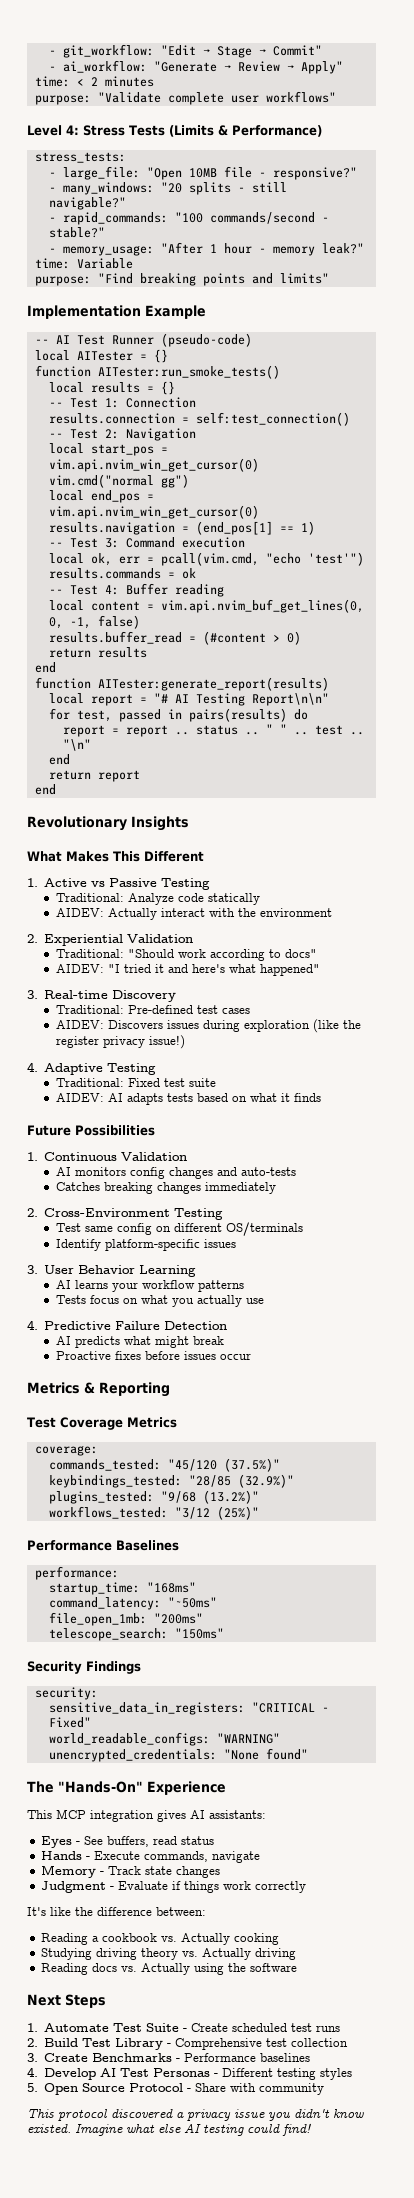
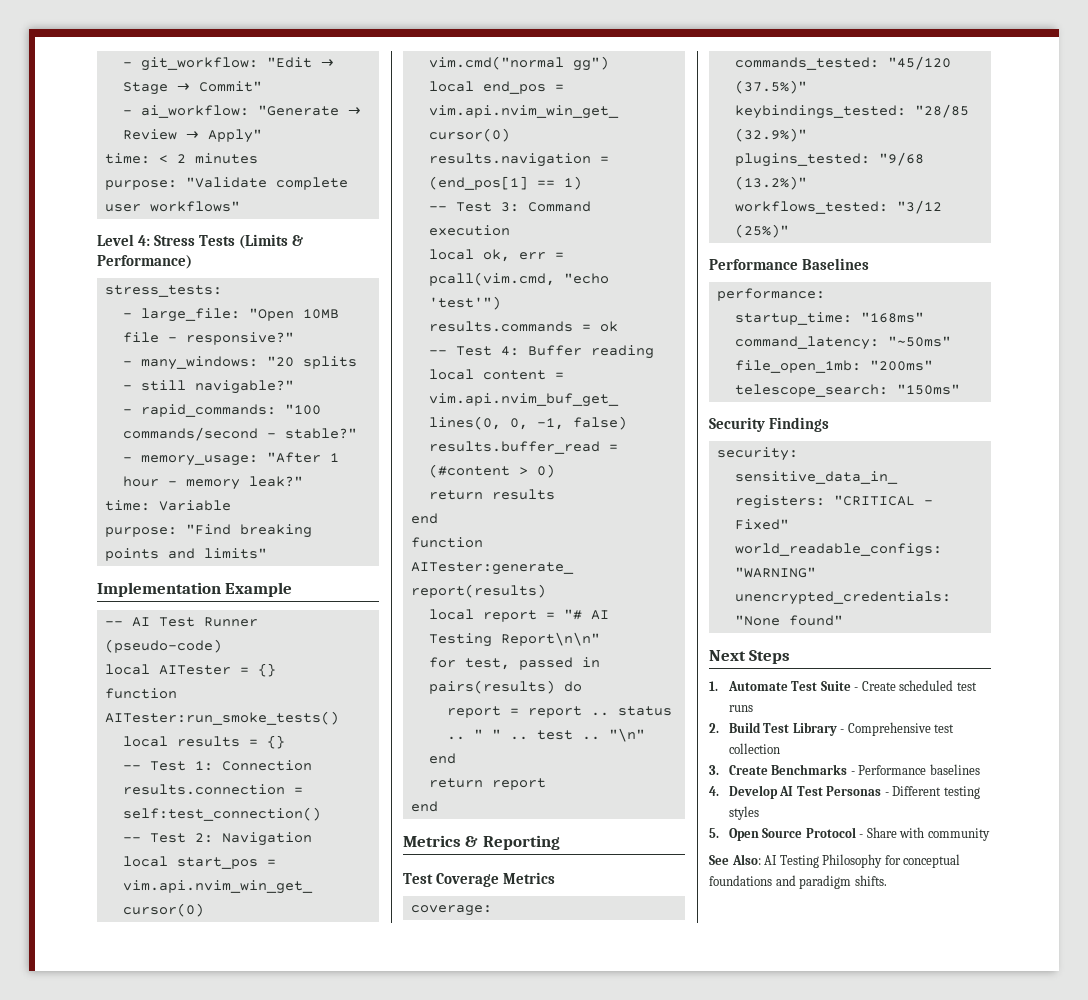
- Revolutionary Insights
- What Makes This Different
- 1. Active vs Passive Testing
- Traditional: Analyze code statically
- AIDEV: Actually interact with the environment
- 2. Experiential Validation
- Traditional: "Should work according to docs"
- AIDEV: "I tried it and here's what happened"
- 3. Real-time Discovery
- Traditional: Pre-defined test cases
- AIDEV: Discovers issues during exploration (like the register privacy issue!)
- 4. Adaptive Testing
- Traditional: Fixed test suite
- AIDEV: AI adapts tests based on what it finds
- Future Possibilities
- 1. Continuous Validation
- AI monitors config changes and auto-tests
- Catches breaking changes immediately
- 2. Cross-Environment Testing
- Test same config on different OS/terminals
- Identify platform-specific issues
- 3. User Behavior Learning
- AI learns your workflow patterns
- Tests focus on what you actually use
- 4. Predictive Failure Detection
- AI predicts what might break
- Proactive fixes before issues occur
- The "Hands-On" Experience
- This MCP integration gives AI assistants:
- Eyes - See buffers, read status
- Hands - Execute commands, navigate
- Memory - Track state changes
- Judgment - Evaluate if things work correctly
- It's like the difference between:
- Reading a cookbook vs. Actually cooking
- Studying driving theory vs. Actually driving
- Reading docs vs. Actually using the software
- This protocol discovered a privacy issue you didn't know existed. Imagine what else AI testing could find!
+ See Also: AI Testing Philosophy for conceptual foundations and paradigm shifts.

